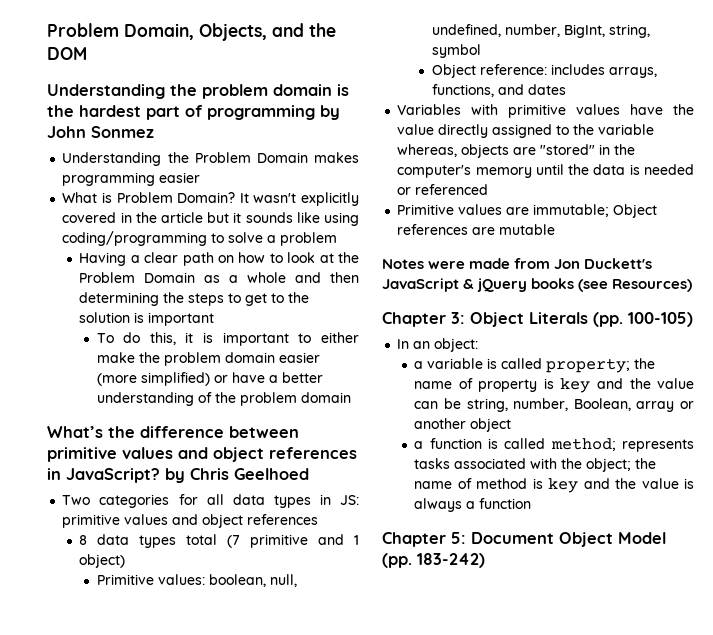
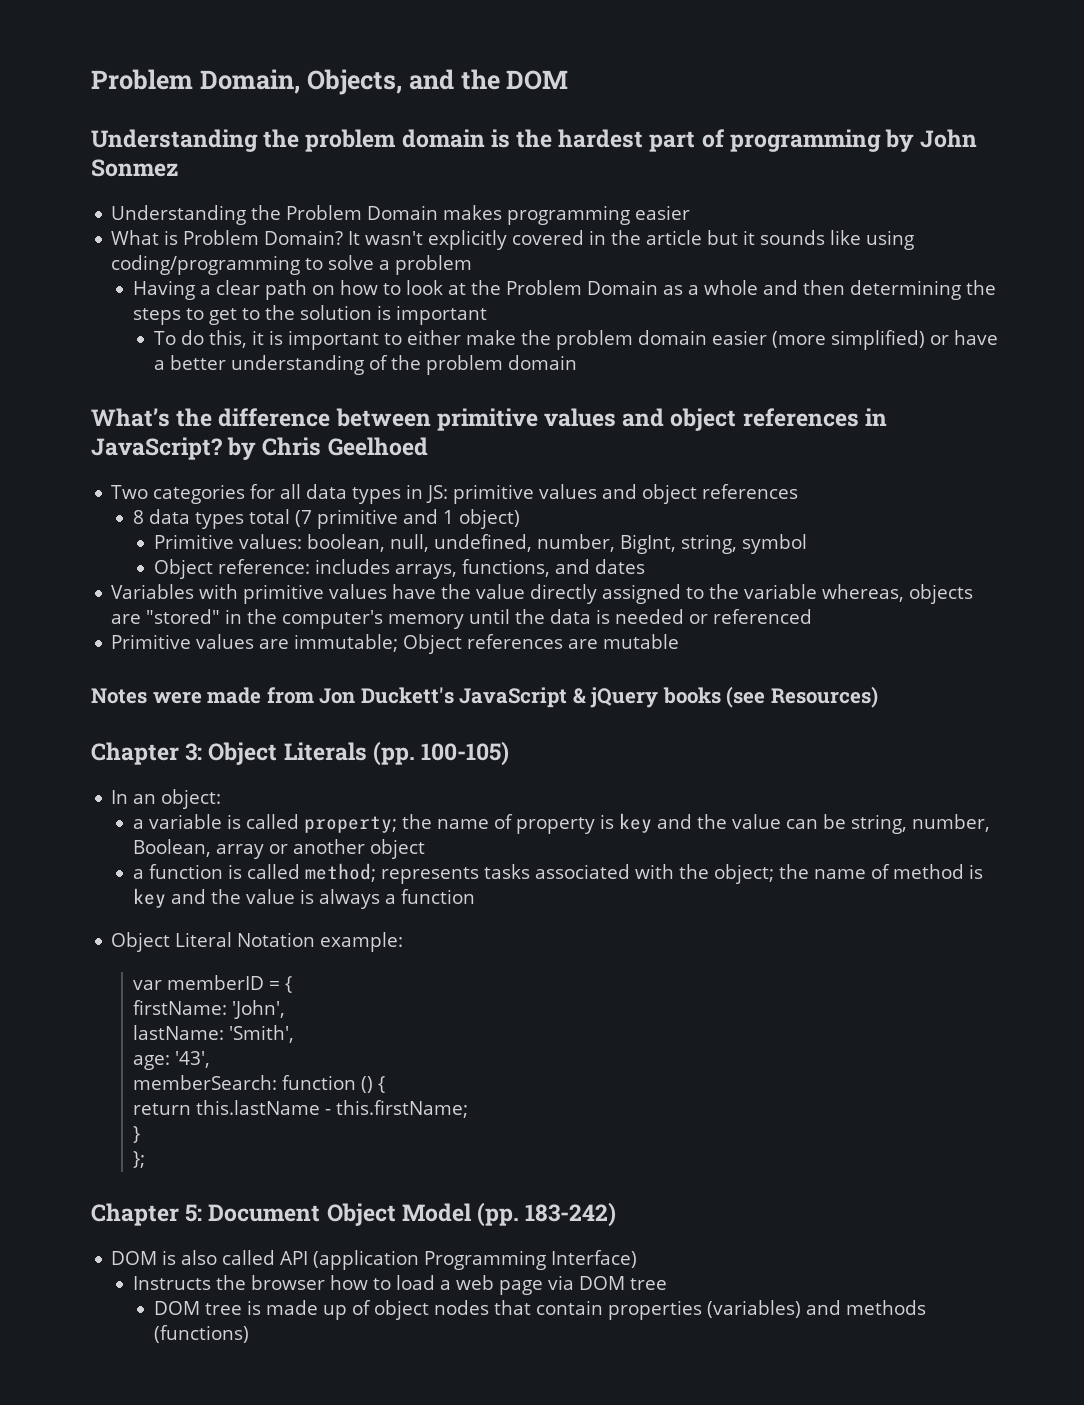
+ Object Literal Notation example:
+ var memberID = {
+ firstName: 'John',
+ lastName: 'Smith',
+ age: '43',
+ memberSearch: function () {
+ return this.lastName - this.firstName;
+ }
+ };
+ DOM is also called API (application Programming Interface)
+ Instructs the browser how to load a web page via DOM tree
+ DOM tree is made up of object nodes that contain properties (variables) and methods (functions)

